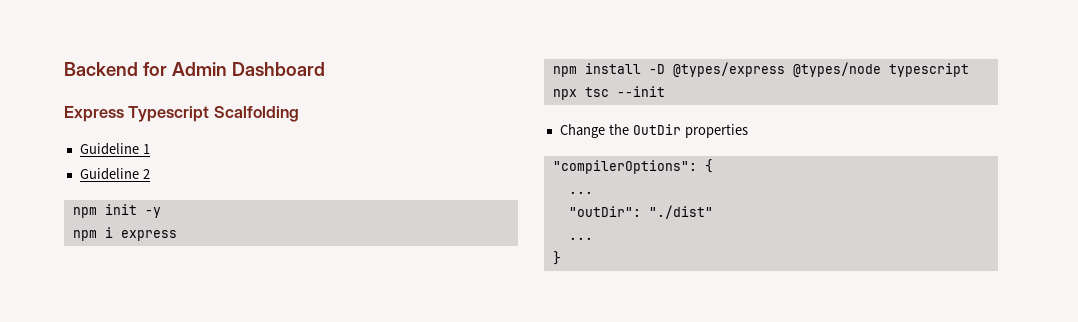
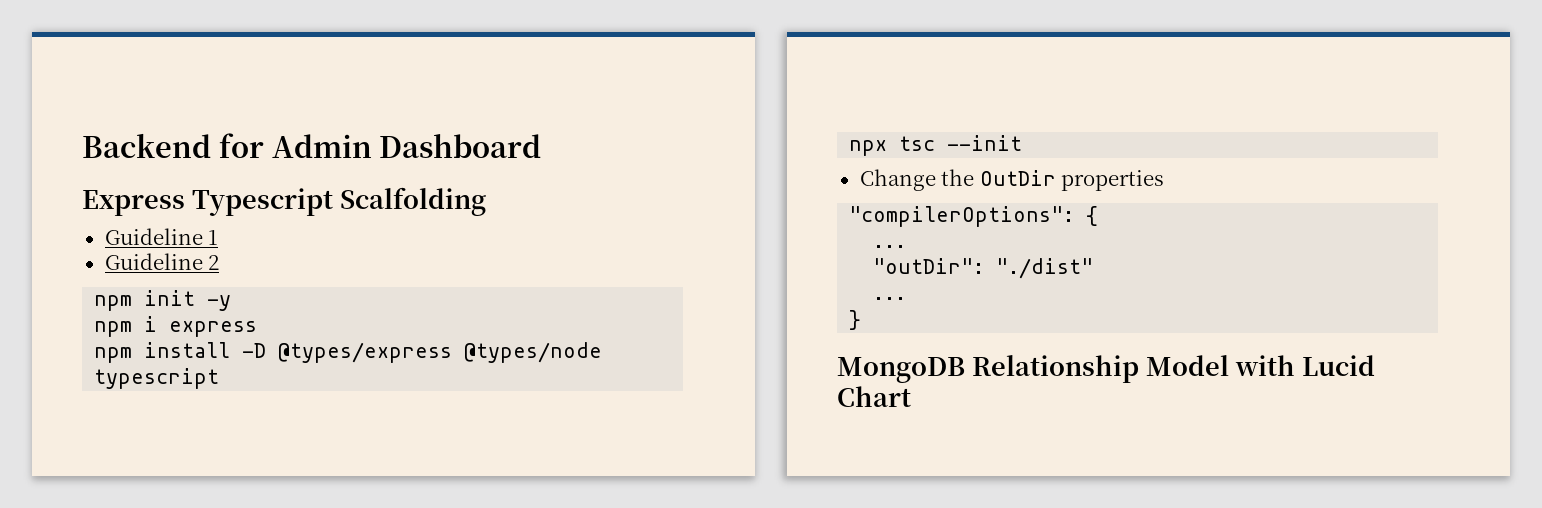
+ MongoDB Relationship Model with Lucid Chart

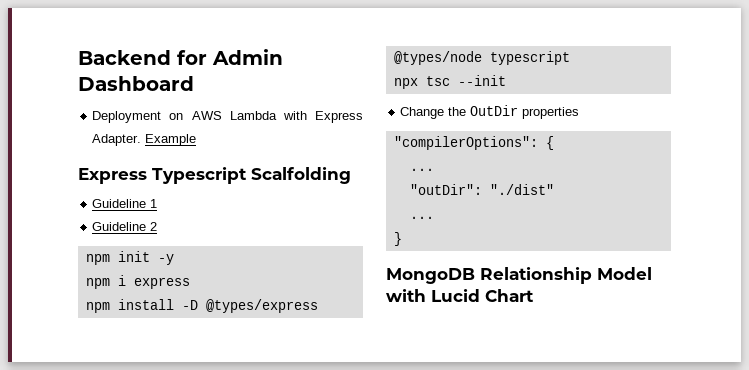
+ Deployment on AWS Lambda with Express Adapter. Example

